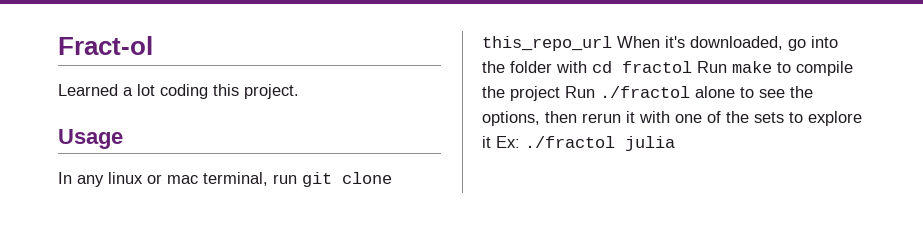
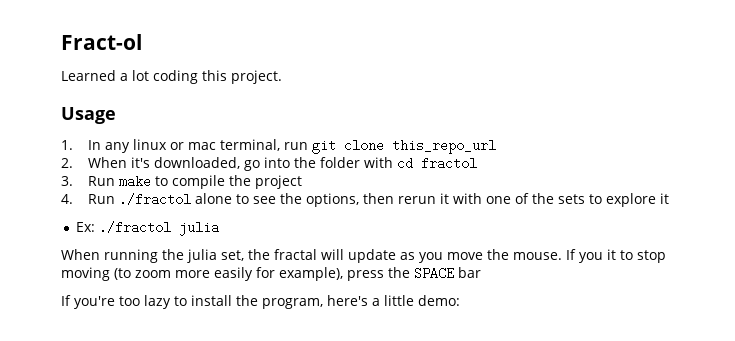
- In any linux or mac terminal, run git clone this_repo_url When it's downloaded, go into the folder with cd fractol Run make to compile the project Run ./fractol alone to see the options, then rerun it with one of the sets to explore it Ex: ./fractol julia
+ 1. In any linux or mac terminal, run git clone this_repo_url
+ 2. When it's downloaded, go into the folder with cd fractol
+ 3. Run make to compile the project
+ 4. Run ./fractol alone to see the options, then rerun it with one of the sets to explore it
+ Ex: ./fractol julia
+ When running the julia set, the fractal will update as you move the mouse. If you it to stop moving (to zoom more easily for example), press the SPACE bar
+ If you're too lazy to install the program, here's a little demo:

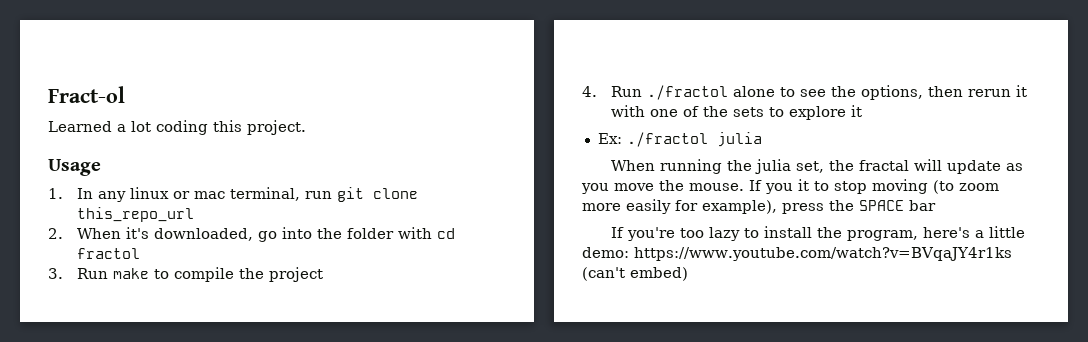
- If you're too lazy to install the program, here's a little demo:
+ If you're too lazy to install the program, here's a little demo: https://www.youtube.com/watch?v=BVqaJY4r1ks (can't embed)

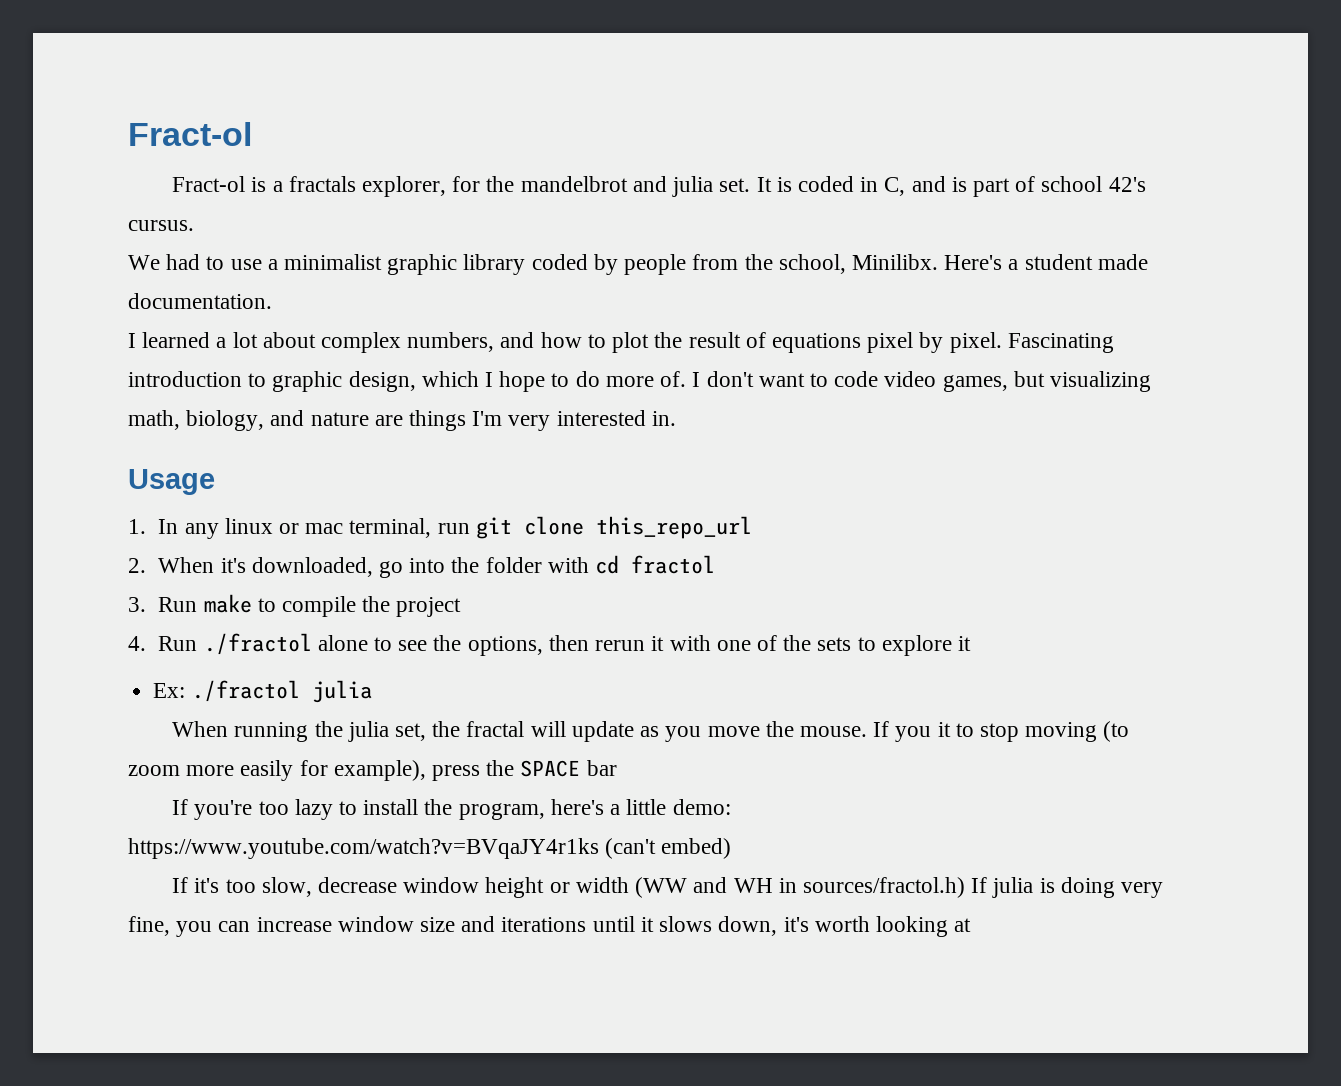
- Learned a lot coding this project.
+ Fract-ol is a fractals explorer, for the mandelbrot and julia set. It is coded in C, and is part of school 42's cursus.
+ We had to use a minimalist graphic library coded by people from the school, Minilibx. Here's a student made documentation.
+ I learned a lot about complex numbers, and how to plot the result of equations pixel by pixel. Fascinating introduction to graphic design, which I hope to do more of. I don't want to code video games, but visualizing math, biology, and nature are things I'm very interested in.
+ If it's too slow, decrease window height or width (WW and WH in sources/fractol.h) If julia is doing very fine, you can increase window size and iterations until it slows down, it's worth looking at

